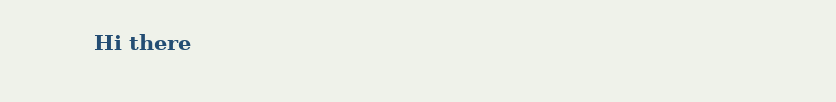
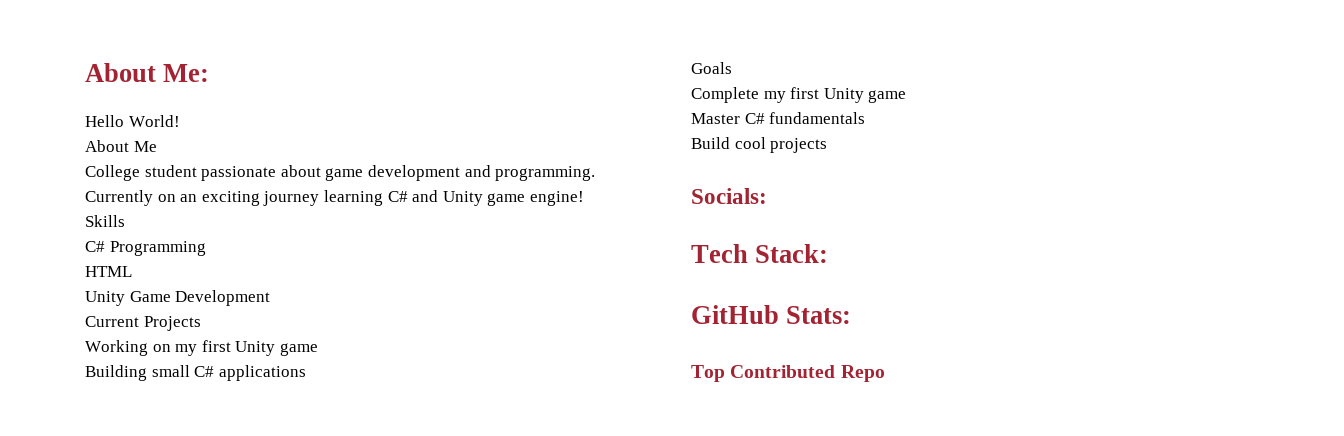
- Hi there
+ About Me:
+ Hello World!
+ About Me
+ College student passionate about game development and programming. Currently on an exciting journey learning C# and Unity game engine!
+ Skills
+ C# Programming
+ HTML
+ Unity Game Development
+ Current Projects
+ Working on my first Unity game
+ Building small C# applications
+ Goals
+ Complete my first Unity game
+ Master C# fundamentals
+ Build cool projects
+ Socials:
+ Tech Stack:
+ GitHub Stats:
+ Top Contributed Repo

